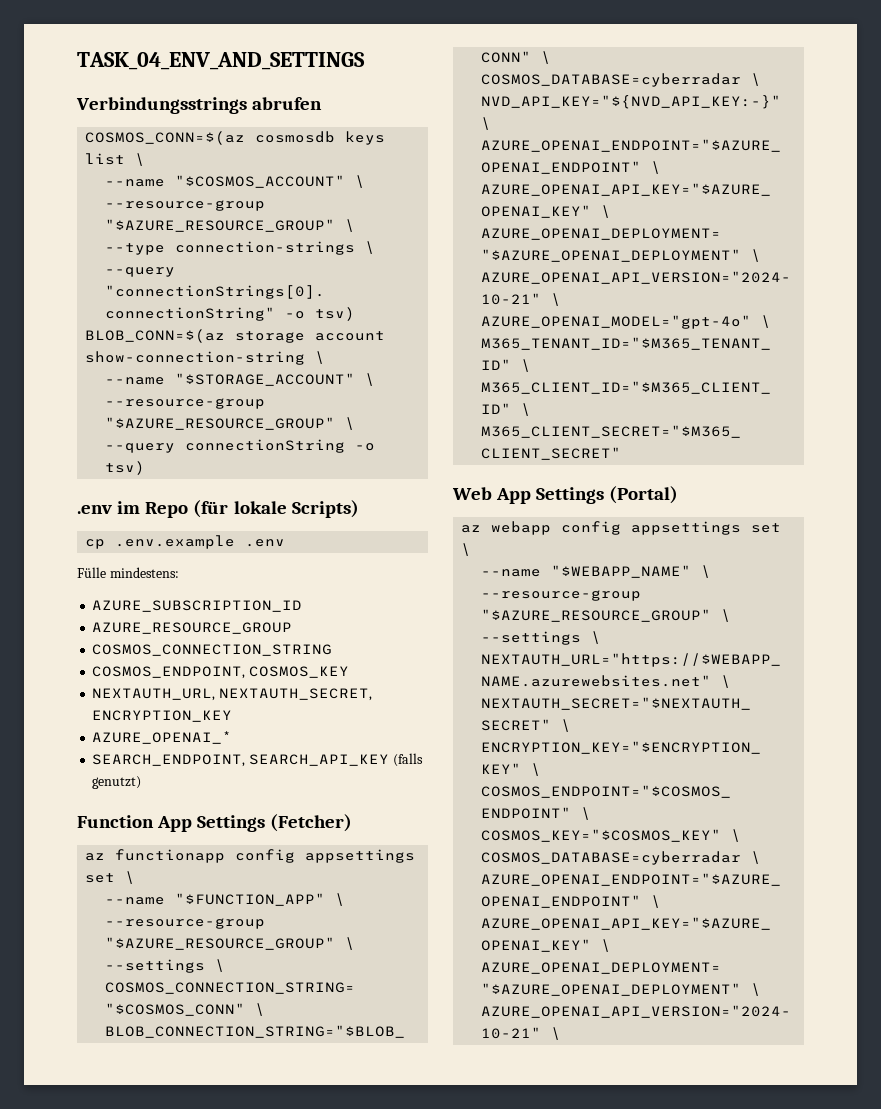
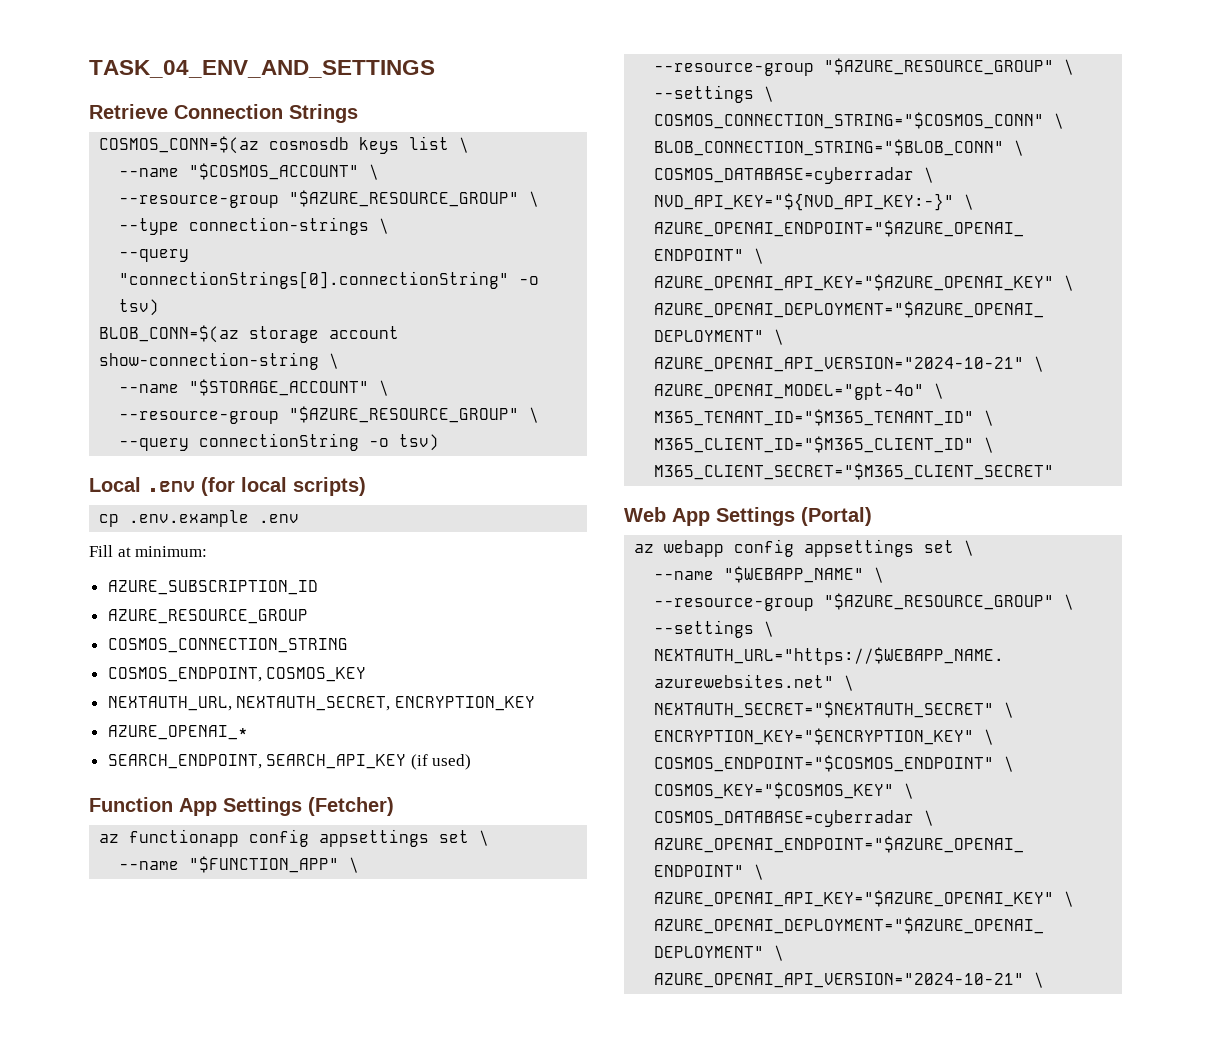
- Verbindungsstrings abrufen
+ Retrieve Connection Strings
- .env im Repo (für lokale Scripts)
+ Local .env (for local scripts)
- Fülle mindestens:
+ Fill at minimum:
- SEARCH_ENDPOINT, SEARCH_API_KEY (falls genutzt)
+ SEARCH_ENDPOINT, SEARCH_API_KEY (if used)

